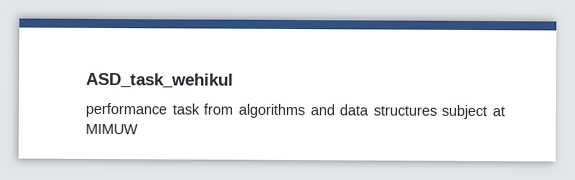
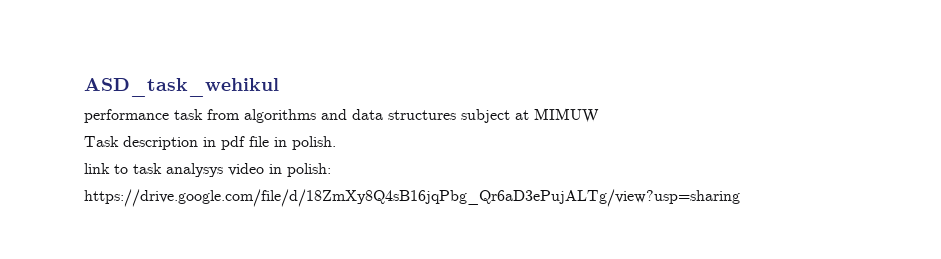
+ Task description in pdf file in polish.
+ link to task analysys video in polish:
+ https://drive.google.com/file/d/18ZmXy8Q4sB16jqPbg_Qr6aD3ePujALTg/view?usp=sharing

